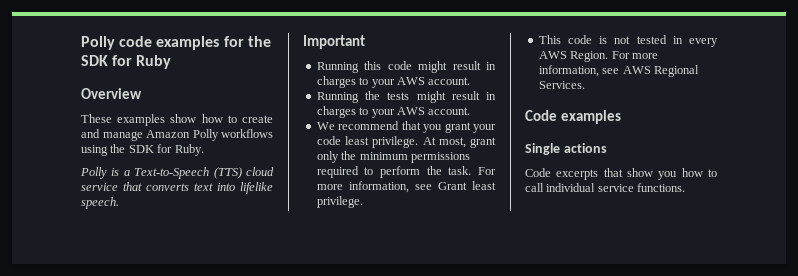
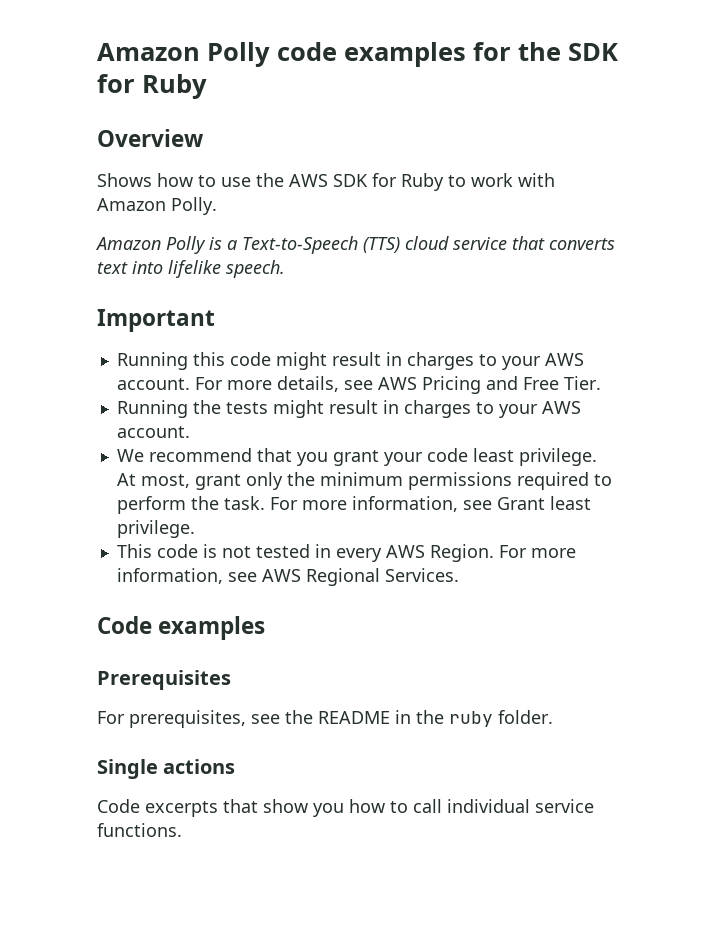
- Polly code examples for the SDK for Ruby
+ Amazon Polly code examples for the SDK for Ruby
- These examples show how to create and manage Amazon Polly workflows using the SDK for Ruby.
- Polly is a Text-to-Speech (TTS) cloud service that converts text into lifelike speech.
+ Shows how to use the AWS SDK for Ruby to work with Amazon Polly.
+ Amazon Polly is a Text-to-Speech (TTS) cloud service that converts text into lifelike speech.
+ For more details, see AWS Pricing and Free Tier.
+ Prerequisites
+ For prerequisites, see the README in the ruby folder.

